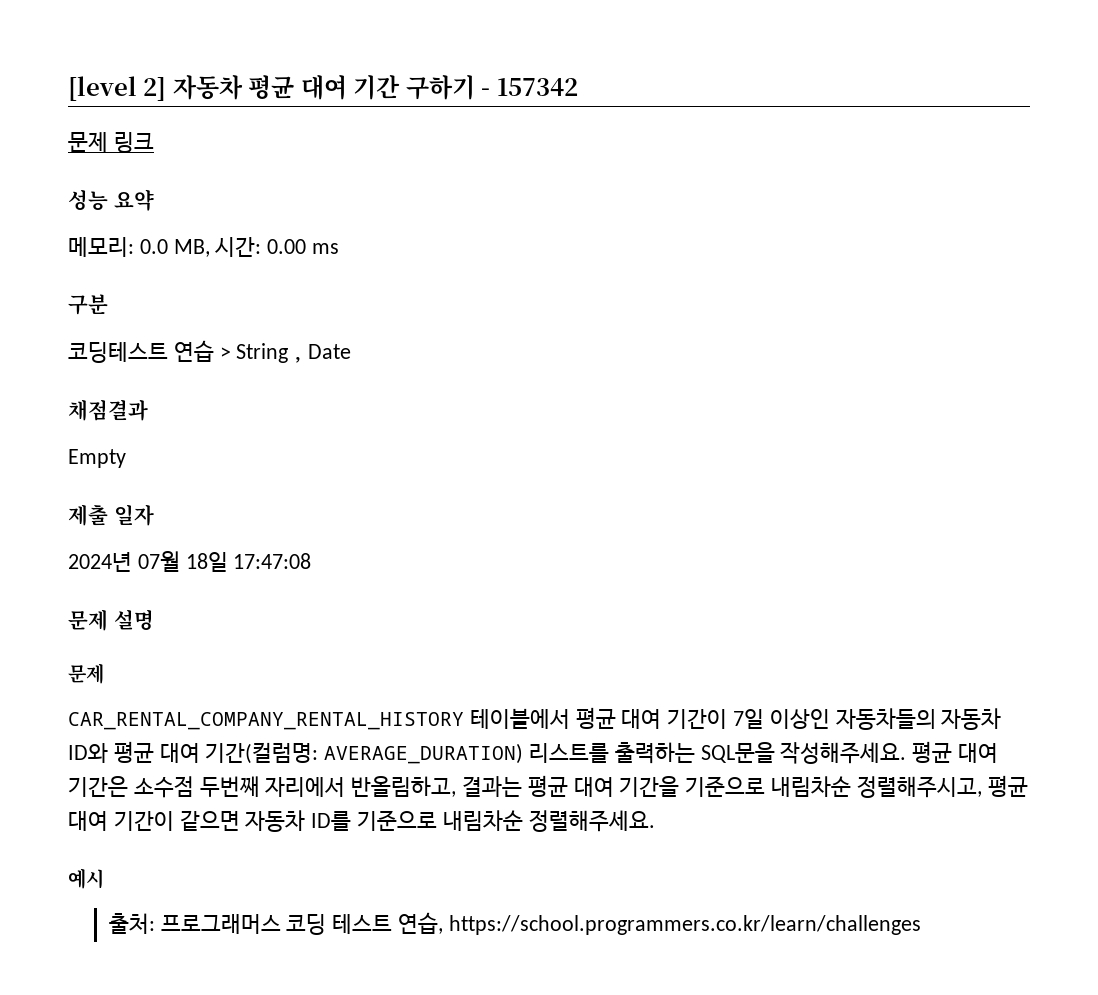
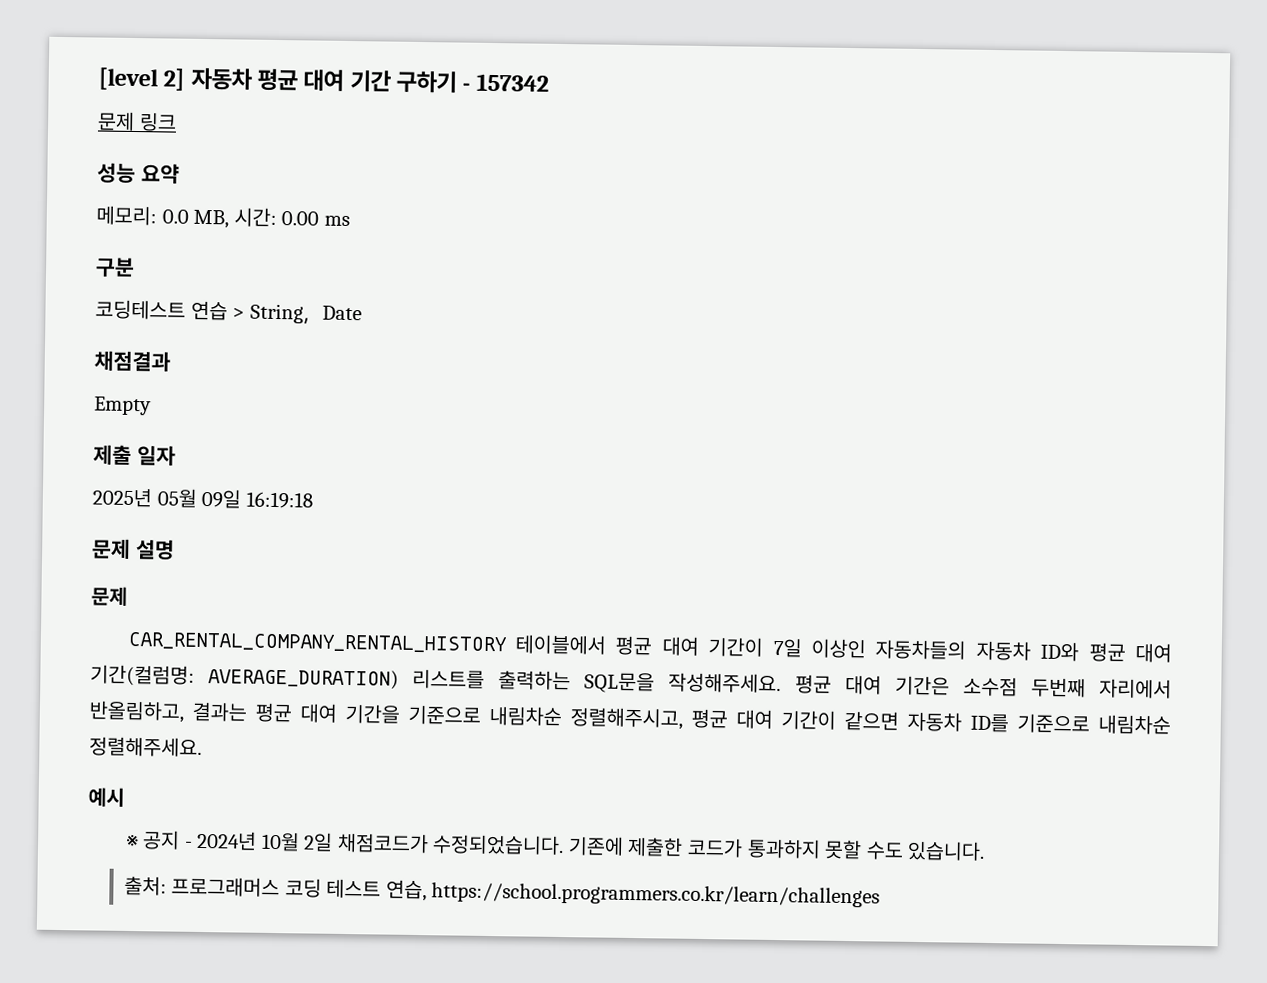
- 2024년 07월 18일 17:47:08
+ 2025년 05월 09일 16:19:18
+ ※ 공지 - 2024년 10월 2일 채점코드가 수정되었습니다. 기존에 제출한 코드가 통과하지 못할 수도 있습니다.

